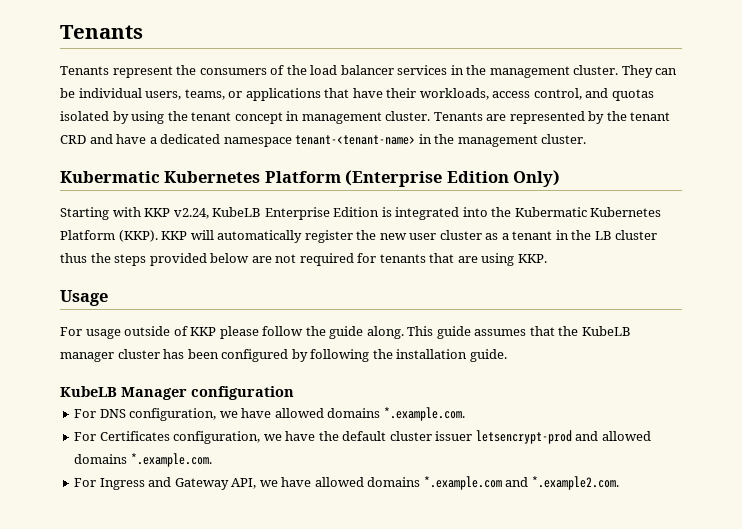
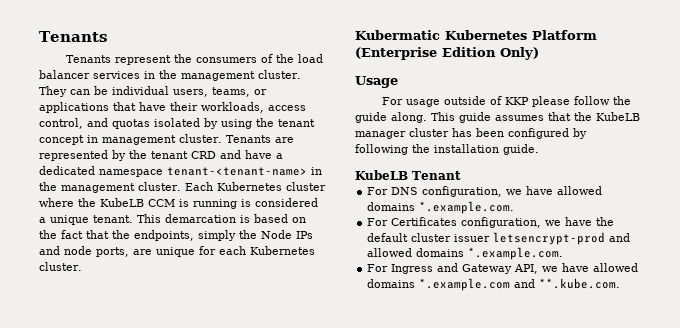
+ Each Kubernetes cluster where the KubeLB CCM is running is considered a unique tenant. This demarcation is based on the fact that the endpoints, simply the Node IPs and node ports, are unique for each Kubernetes cluster.
- Starting with KKP v2.24, KubeLB Enterprise Edition is integrated into the Kubermatic Kubernetes Platform (KKP). KKP will automatically register the new user cluster as a tenant in the LB cluster thus the steps provided below are not required for tenants that are using KKP.
- KubeLB Manager configuration
+ KubeLB Tenant
- For Ingress and Gateway API, we have allowed domains *.example.com and *.example2.com.
+ For Ingress and Gateway API, we have allowed domains *.example.com and **.kube.com.

